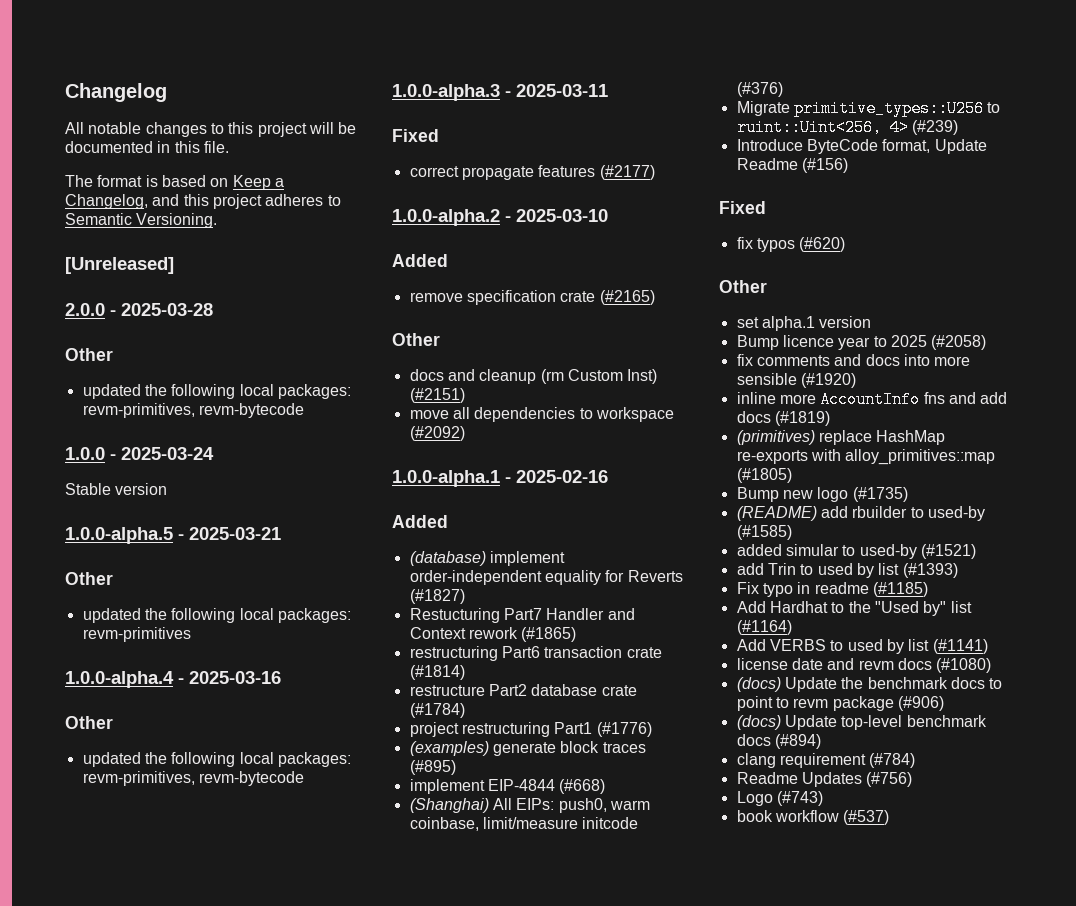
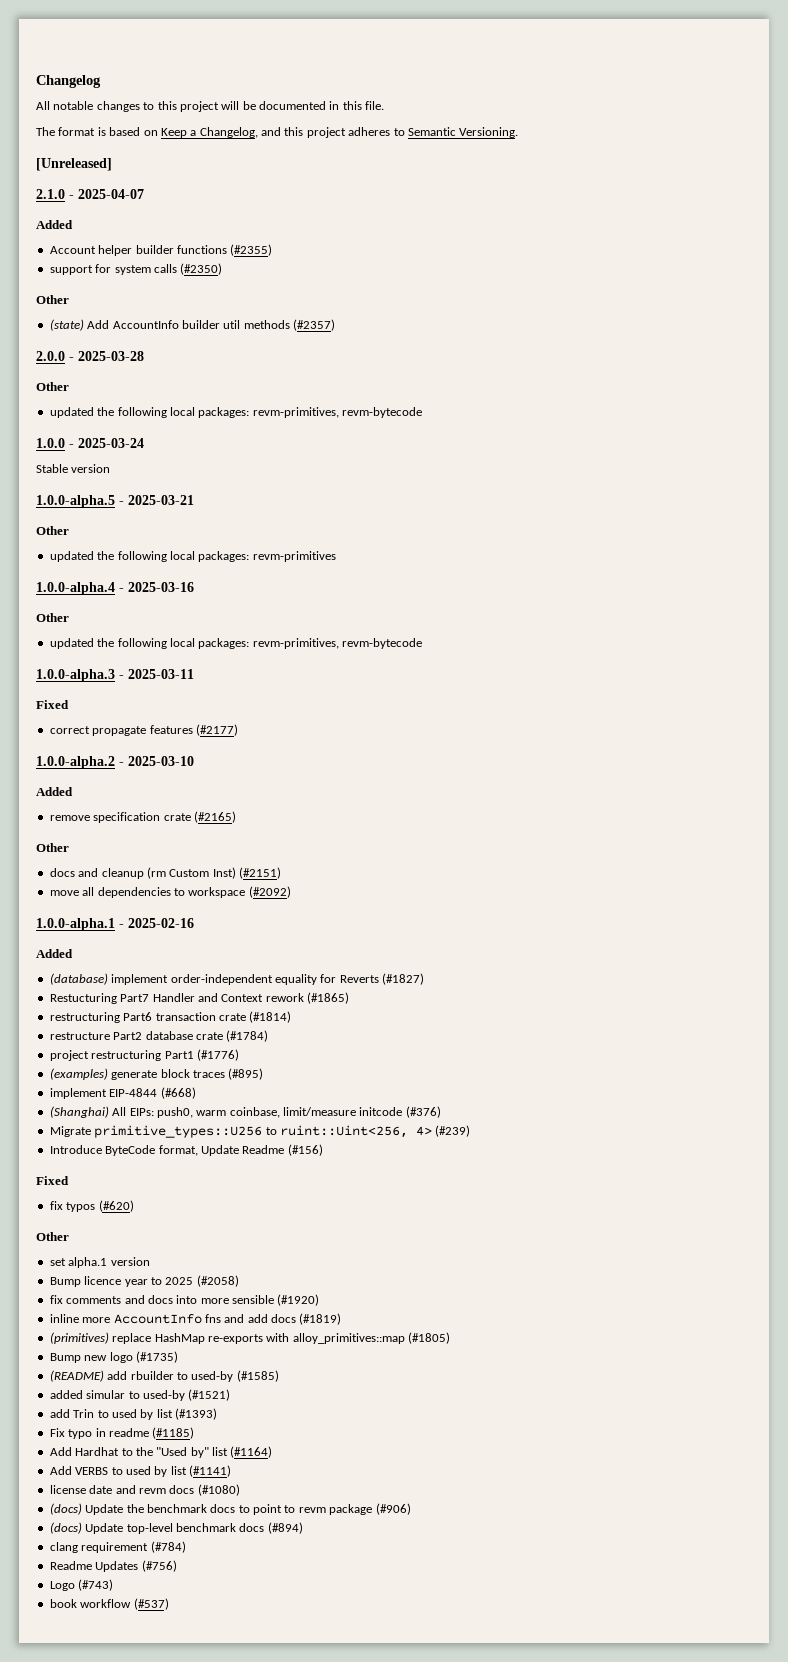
+ 2.1.0 - 2025-04-07
+ Added
+ Account helper builder functions (#2355)
+ support for system calls (#2350)
+ Other
+ (state) Add AccountInfo builder util methods (#2357)

